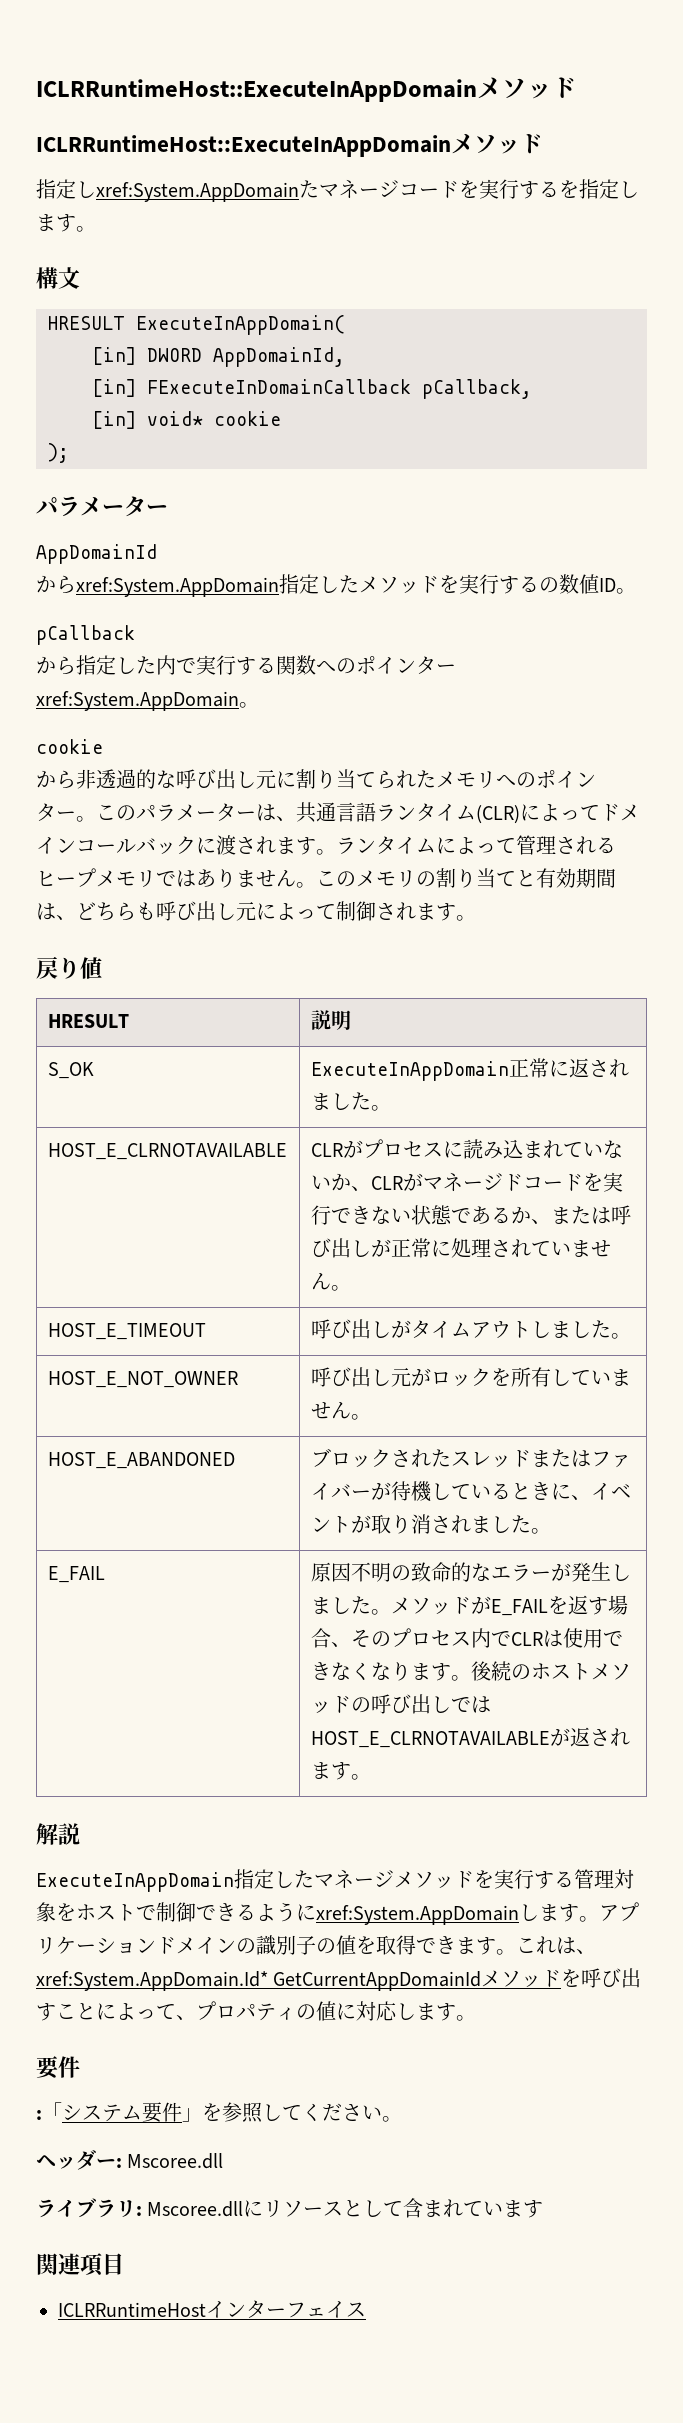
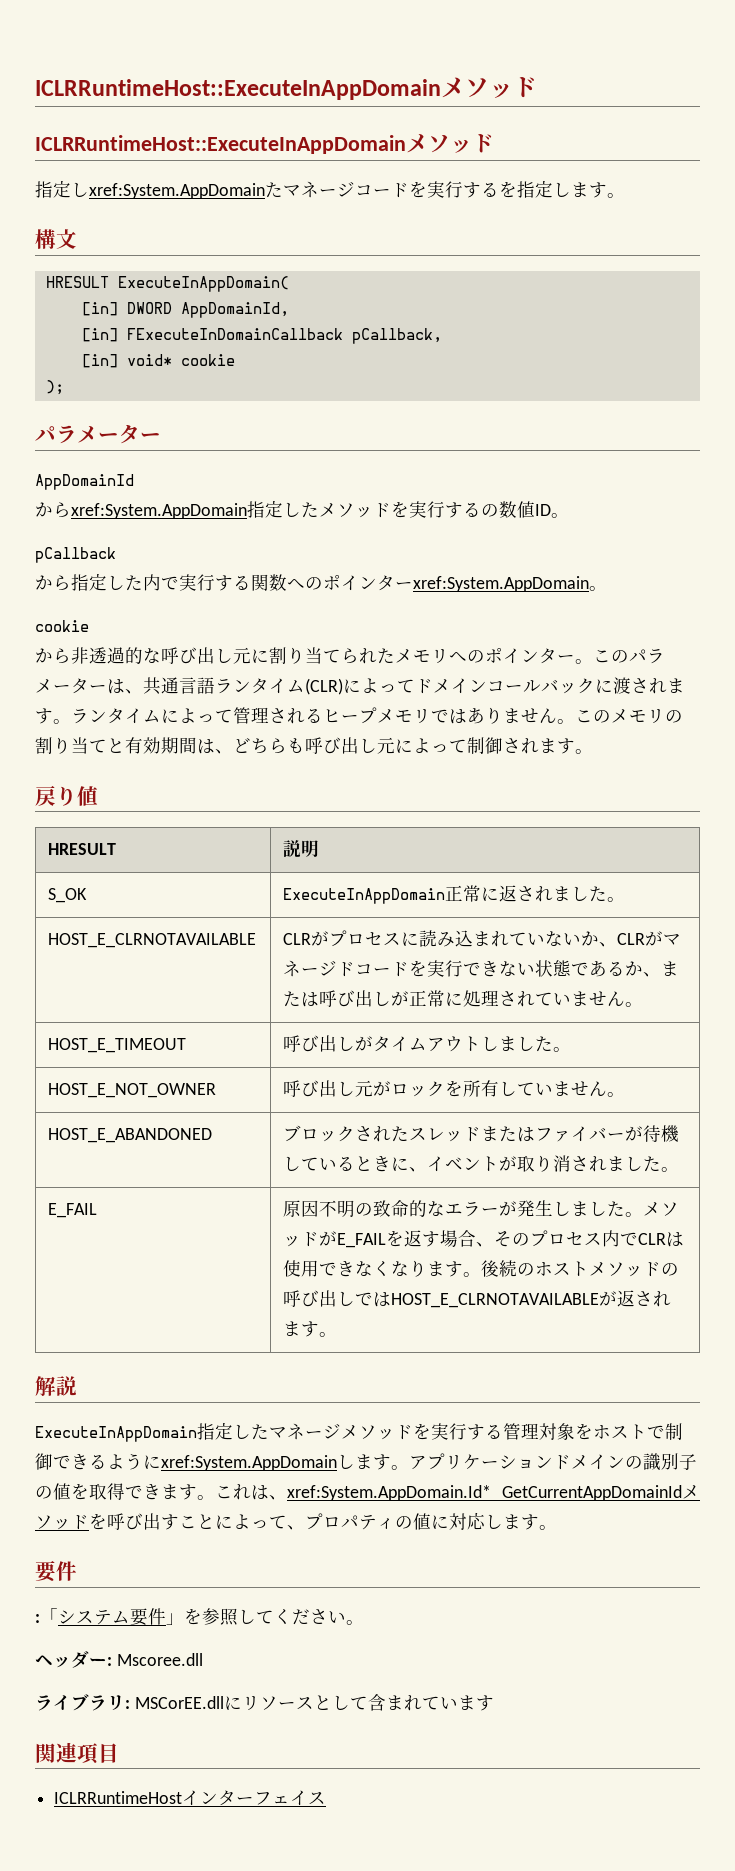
- ライブラリ: Mscoree.dllにリソースとして含まれています
+ ライブラリ: MSCorEE.dllにリソースとして含まれています

